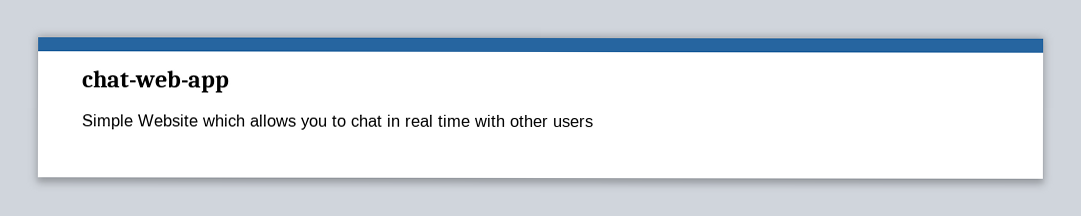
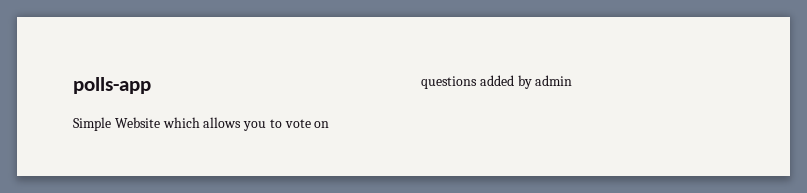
- chat-web-app
+ polls-app
- Simple Website which allows you to chat in real time with other users
+ Simple Website which allows you to vote on questions added by admin

